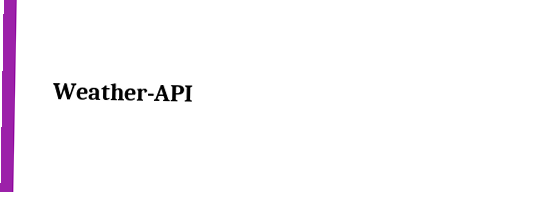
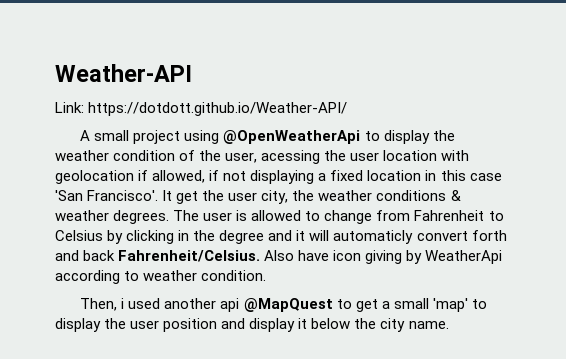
+ Link: https://dotdott.github.io/Weather-API/
+ A small project using @OpenWeatherApi to display the weather condition of the user, acessing the user location with geolocation if allowed, if not displaying a fixed location in this case 'San Francisco'. It get the user city, the weather conditions & weather degrees. The user is allowed to change from Fahrenheit to Celsius by clicking in the degree and it will automaticly convert forth and back Fahrenheit/Celsius. Also have icon giving by WeatherApi according to weather condition.
+ Then, i used another api @MapQuest to get a small 'map' to display the user position and display it below the city name.

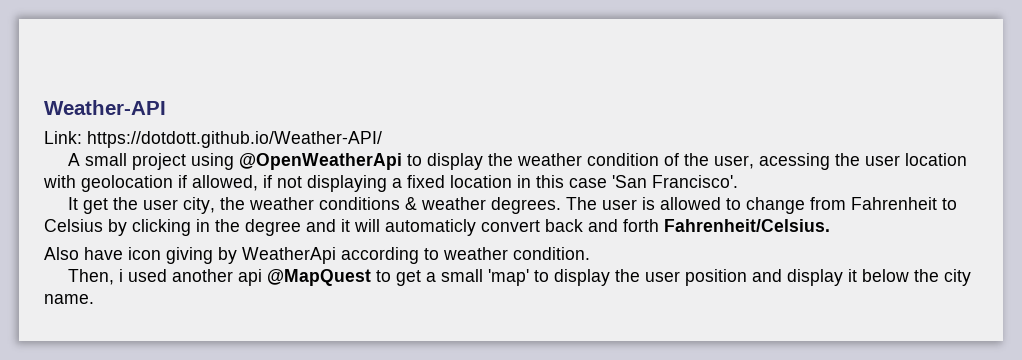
- A small project using @OpenWeatherApi to display the weather condition of the user, acessing the user location with geolocation if allowed, if not displaying a fixed location in this case 'San Francisco'. It get the user city, the weather conditions & weather degrees.
+ A small project using @OpenWeatherApi to display the weather condition of the user, acessing the user location with geolocation if allowed, if not displaying a fixed location in this case 'San Francisco'.
+ It get the user city, the weather conditions & weather degrees.
- The user is allowed to change from Fahrenheit to Celsius by clicking in the degree and it will automaticly convert forth and back Fahrenheit/Celsius. Also have icon giving by WeatherApi according to weather condition.
+ The user is allowed to change from Fahrenheit to Celsius by clicking in the degree and it will automaticly convert back and forth Fahrenheit/Celsius.
+ Also have icon giving by WeatherApi according to weather condition.

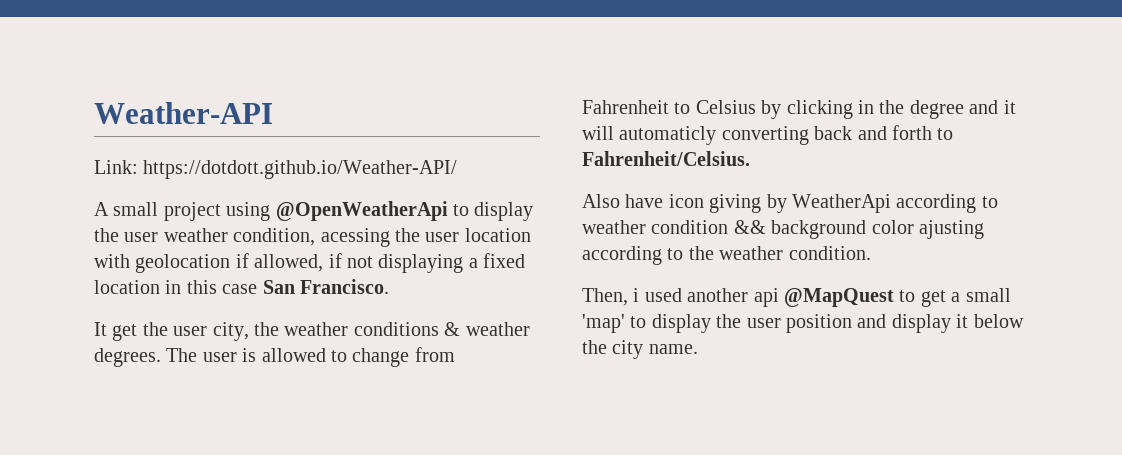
- A small project using @OpenWeatherApi to display the weather condition of the user, acessing the user location with geolocation if allowed, if not displaying a fixed location in this case 'San Francisco'.
+ A small project using @OpenWeatherApi to display the user weather condition, acessing the user location with geolocation if allowed, if not displaying a fixed location in this case San Francisco.
- The user is allowed to change from Fahrenheit to Celsius by clicking in the degree and it will automaticly convert back and forth Fahrenheit/Celsius.
+ The user is allowed to change from Fahrenheit to Celsius by clicking in the degree and it will automaticly converting back and forth to Fahrenheit/Celsius.
- Also have icon giving by WeatherApi according to weather condition.
+ Also have icon giving by WeatherApi according to weather condition && background color ajusting according to the weather condition.

